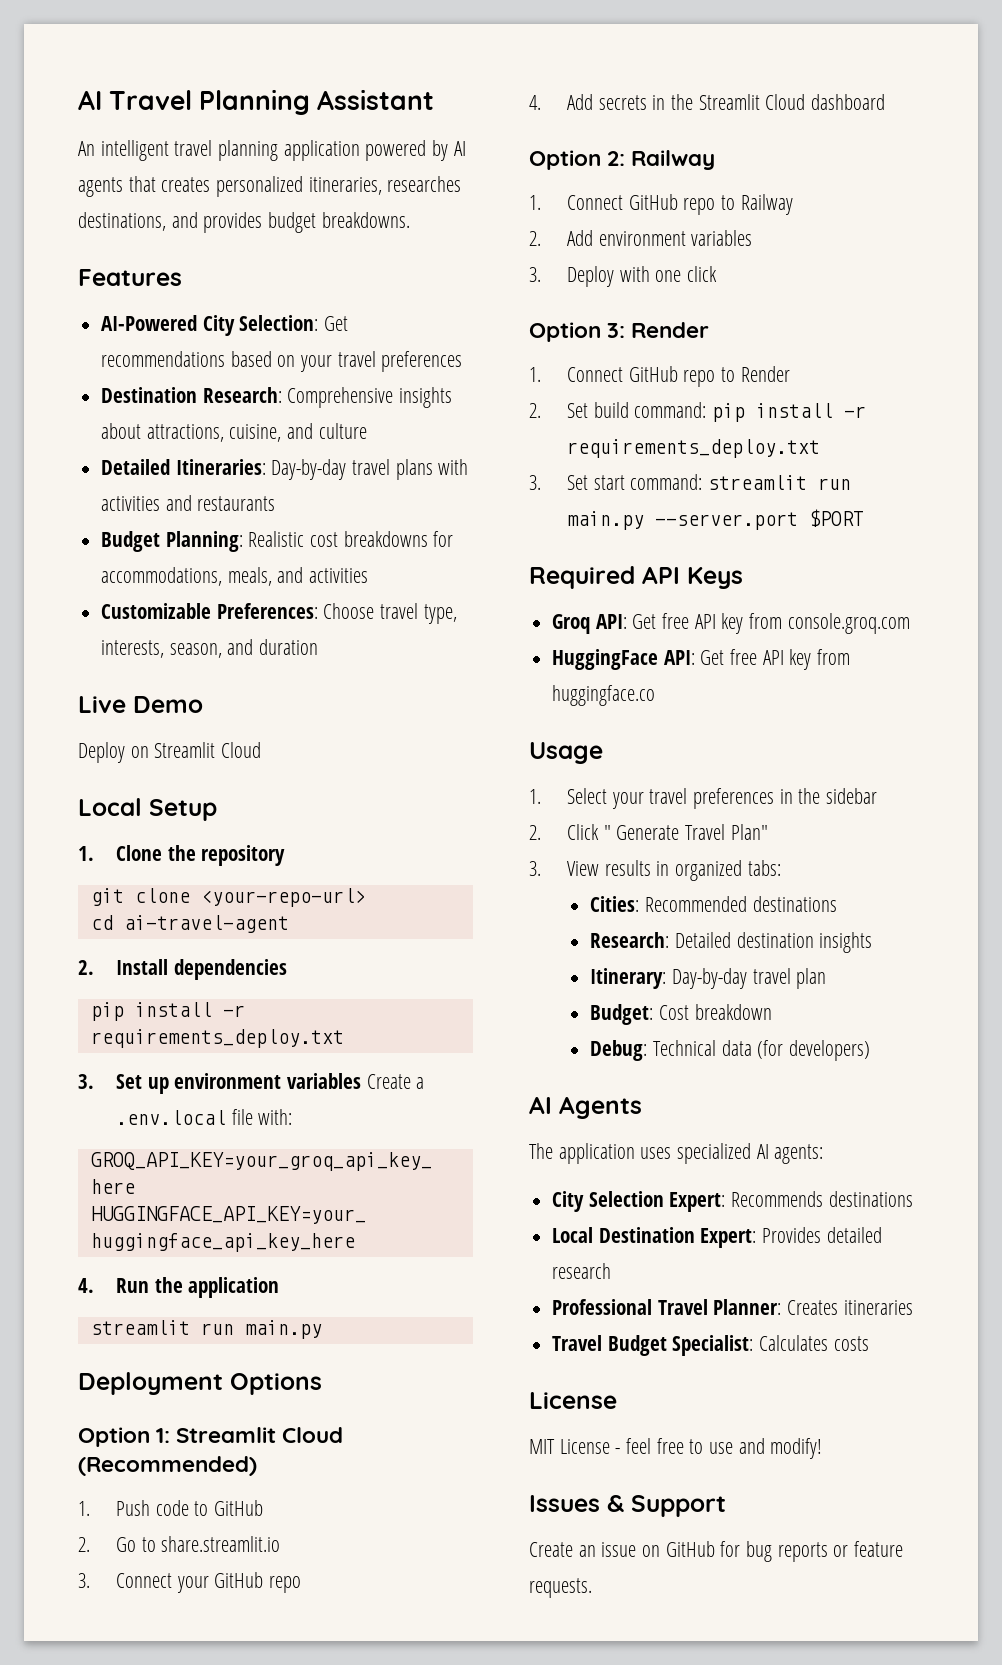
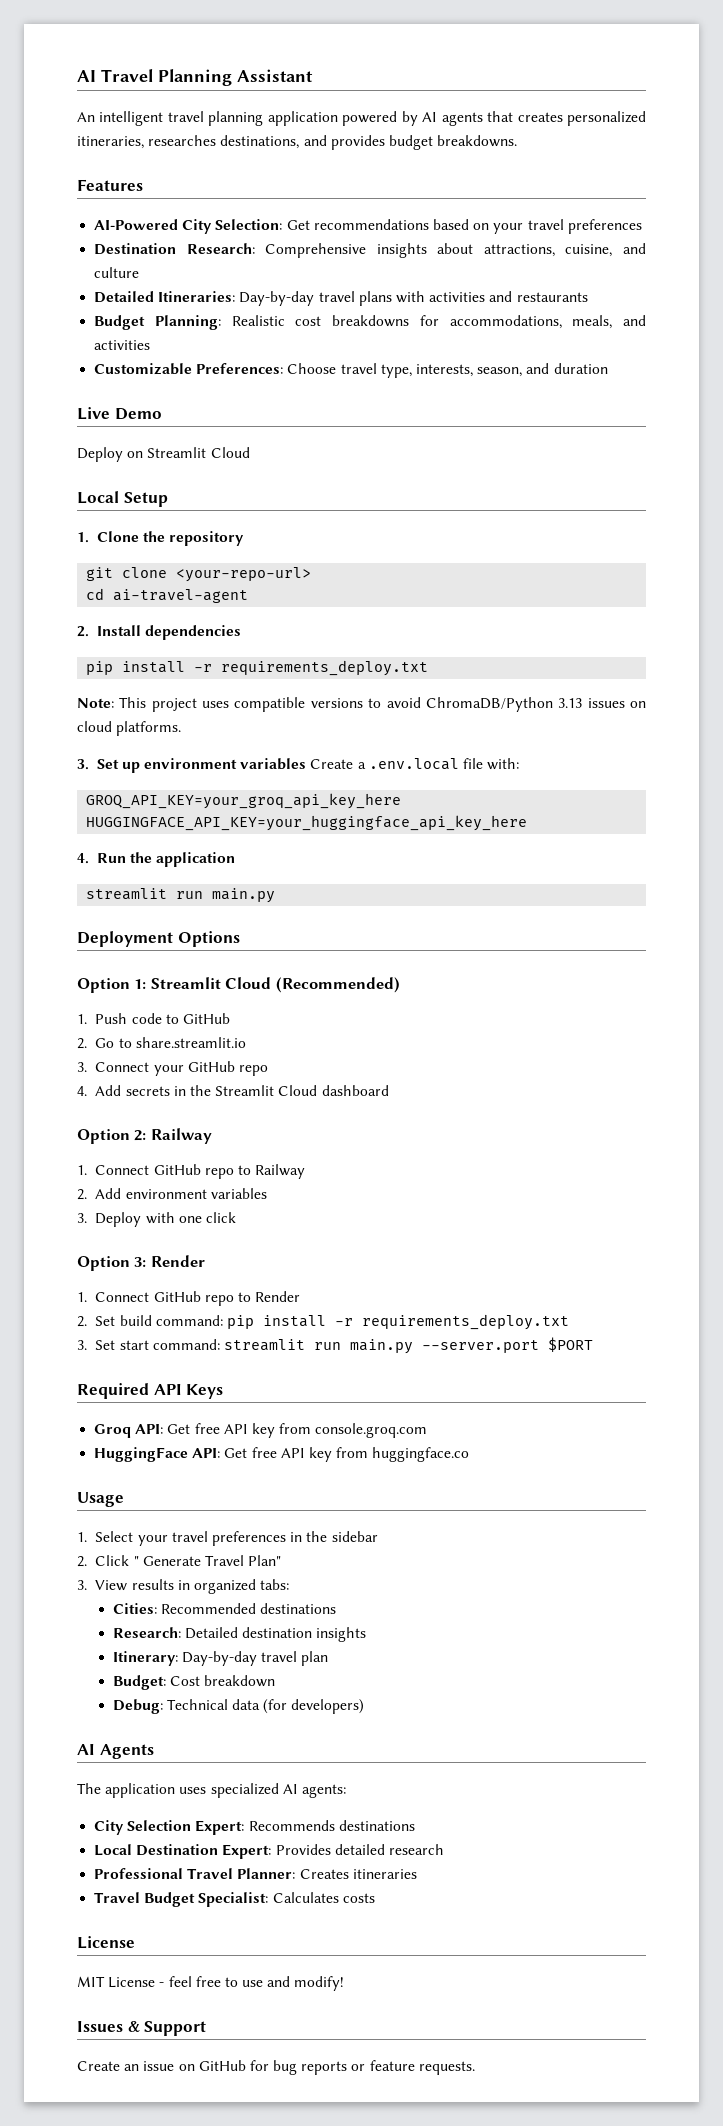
+ Note: This project uses compatible versions to avoid ChromaDB/Python 3.13 issues on cloud platforms.

